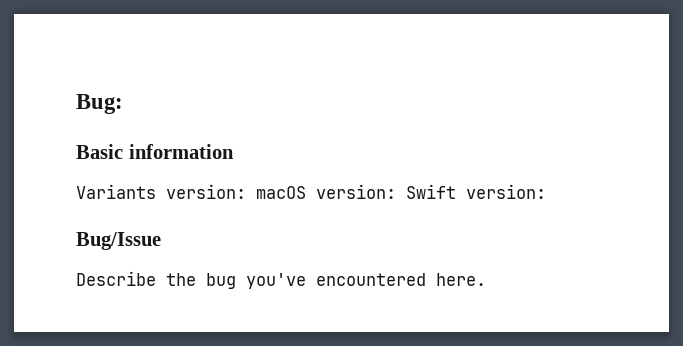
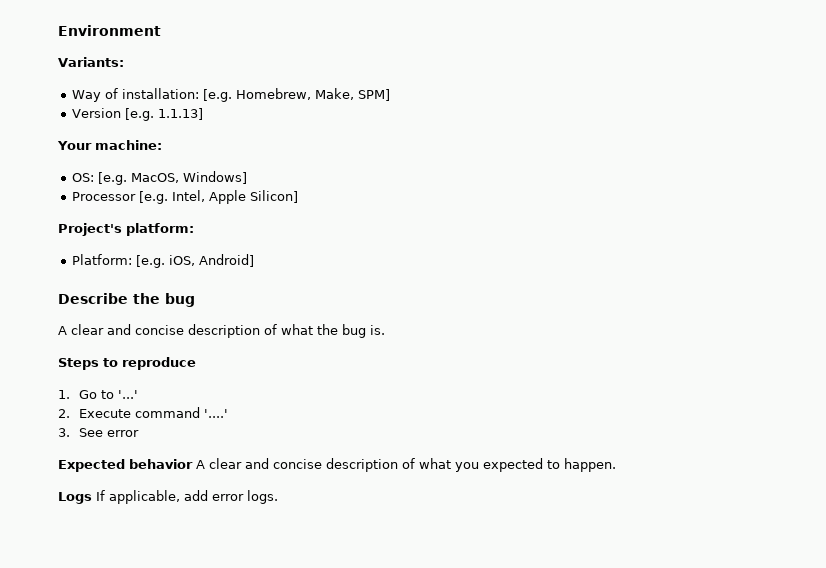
- Bug:
- Basic information
- Variants version: macOS version: Swift version:
- Bug/Issue
- Describe the bug you've encountered here.
+ Environment
+ Variants:
+ Way of installation: [e.g. Homebrew, Make, SPM]
+ Version [e.g. 1.1.13]
+ Your machine:
+ OS: [e.g. MacOS, Windows]
+ Processor [e.g. Intel, Apple Silicon]
+ Project's platform:
+ Platform: [e.g. iOS, Android]
+ Describe the bug
+ A clear and concise description of what the bug is.
+ Steps to reproduce
+ 1. Go to '...'
+ 2. Execute command '....'
+ 3. See error
+ Expected behavior A clear and concise description of what you expected to happen.
+ Logs If applicable, add error logs.

